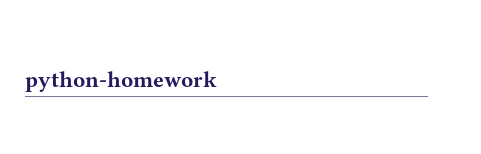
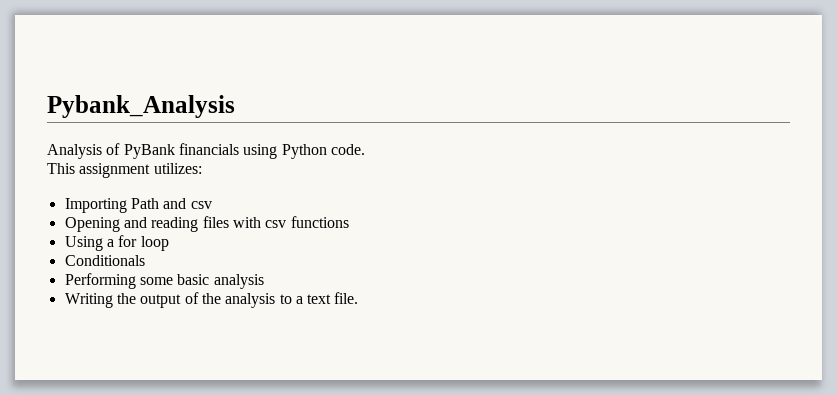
- python-homework
+ Pybank_Analysis
+ Analysis of PyBank financials using Python code.
+ This assignment utilizes:
+ Importing Path and csv
+ Opening and reading files with csv functions
+ Using a for loop
+ Conditionals
+ Performing some basic analysis
+ Writing the output of the analysis to a text file.

